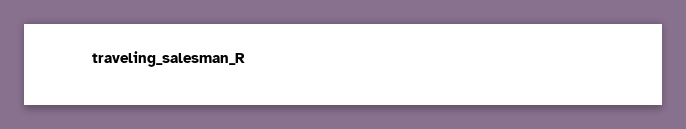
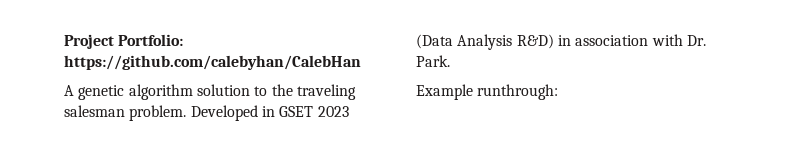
- traveling_salesman_R
+ Project Portfolio: https://github.com/calebyhan/CalebHan
+ A genetic algorithm solution to the traveling salesman problem. Developed in GSET 2023 (Data Analysis R&D) in association with Dr. Park.
+ Example runthrough:

